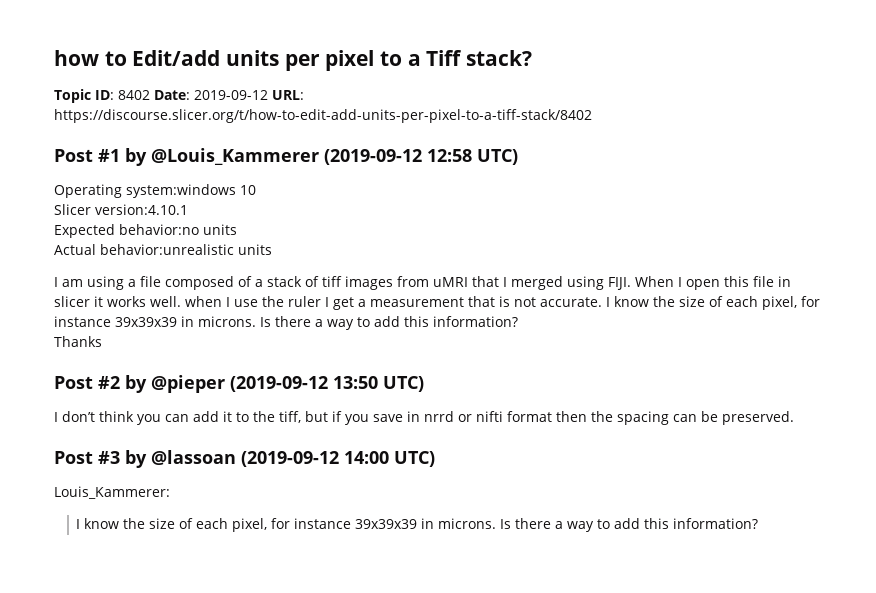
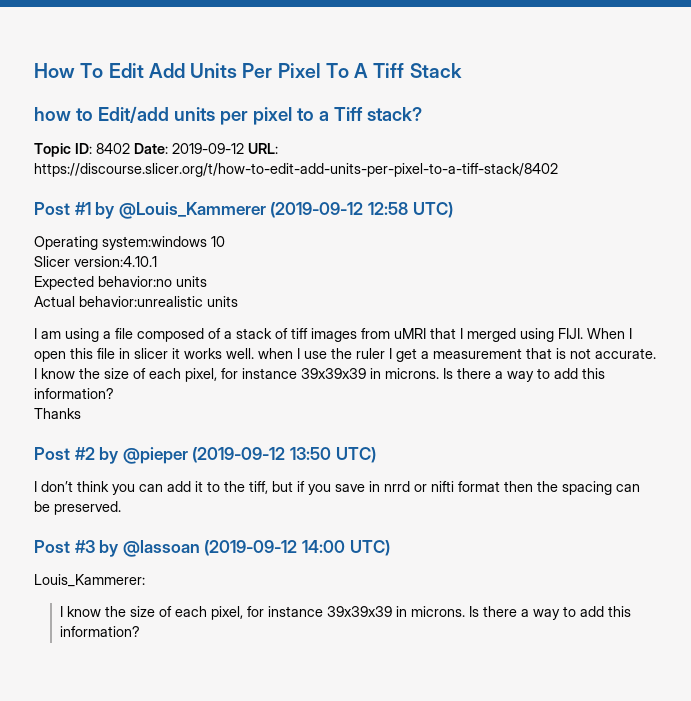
+ How To Edit Add Units Per Pixel To A Tiff Stack

